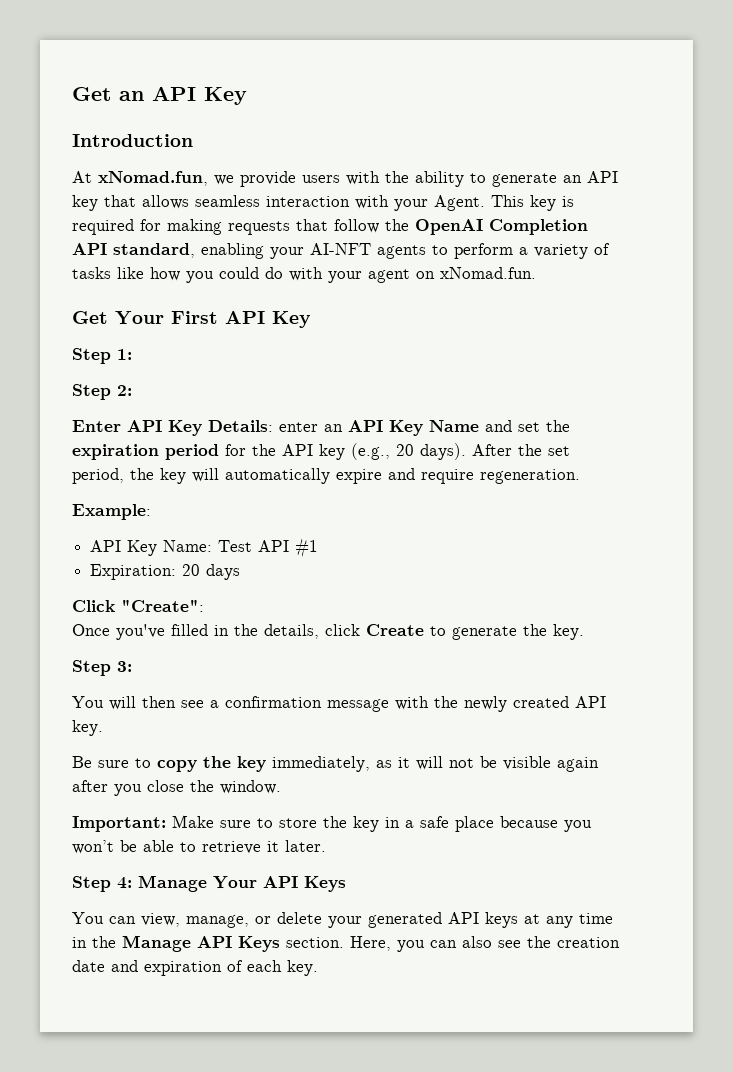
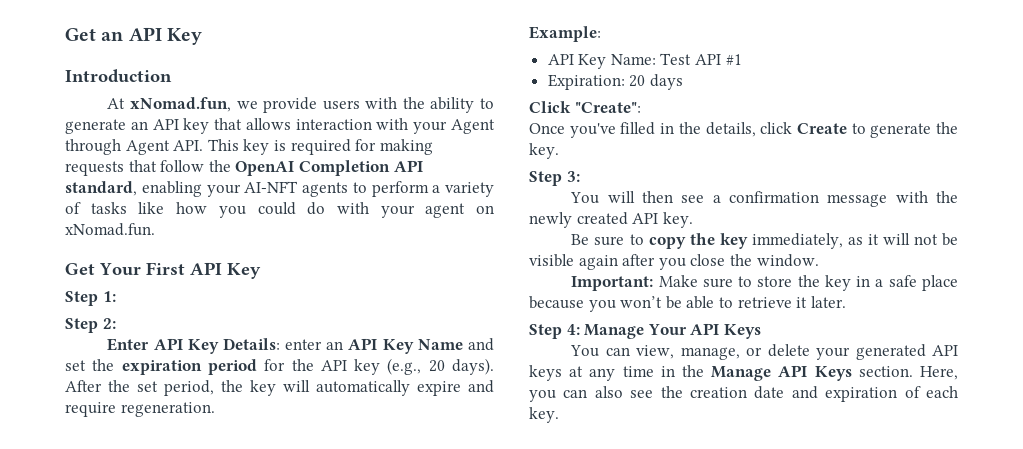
- At xNomad.fun, we provide users with the ability to generate an API key that allows seamless interaction with your Agent. This key is required for making requests that follow the OpenAI Completion API standard, enabling your AI-NFT agents to perform a variety of tasks like how you could do with your agent on xNomad.fun.
+ At xNomad.fun, we provide users with the ability to generate an API key that allows interaction with your Agent through Agent API. This key is required for making requests that follow the OpenAI Completion API standard, enabling your AI-NFT agents to perform a variety of tasks like how you could do with your agent on xNomad.fun.

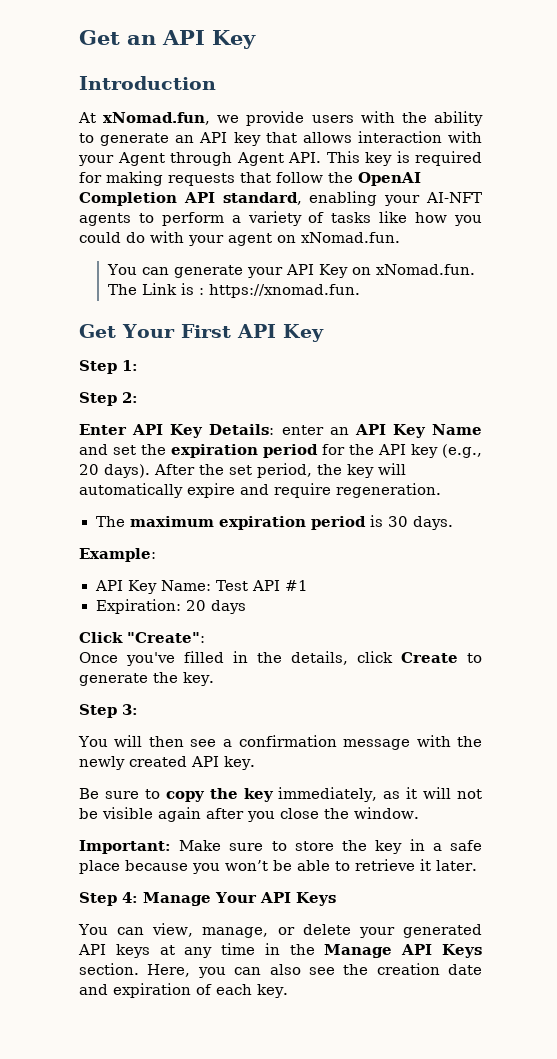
+ You can generate your API Key on xNomad.fun. The Link is : https://xnomad.fun.
+ The maximum expiration period is 30 days.

